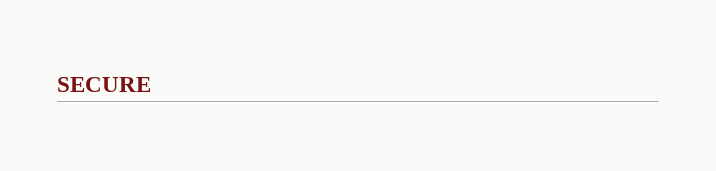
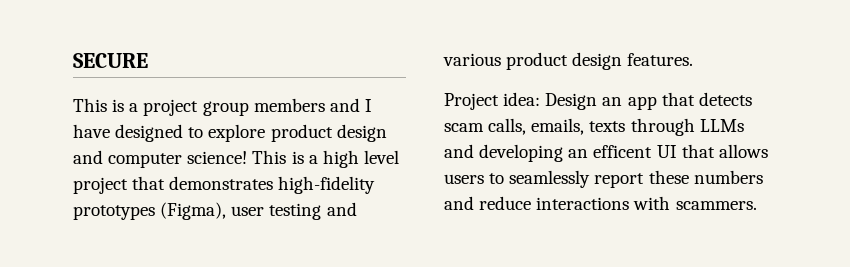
+ This is a project group members and I have designed to explore product design and computer science! This is a high level project that demonstrates high-fidelity prototypes (Figma), user testing and various product design features.
+ Project idea: Design an app that detects scam calls, emails, texts through LLMs and developing an efficent UI that allows users to seamlessly report these numbers and reduce interactions with scammers.

